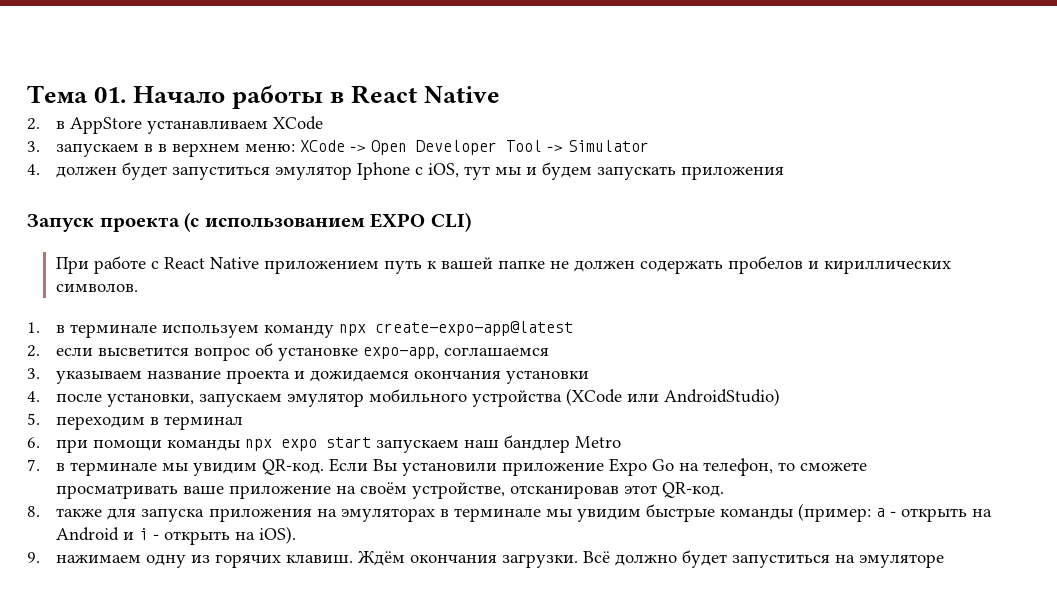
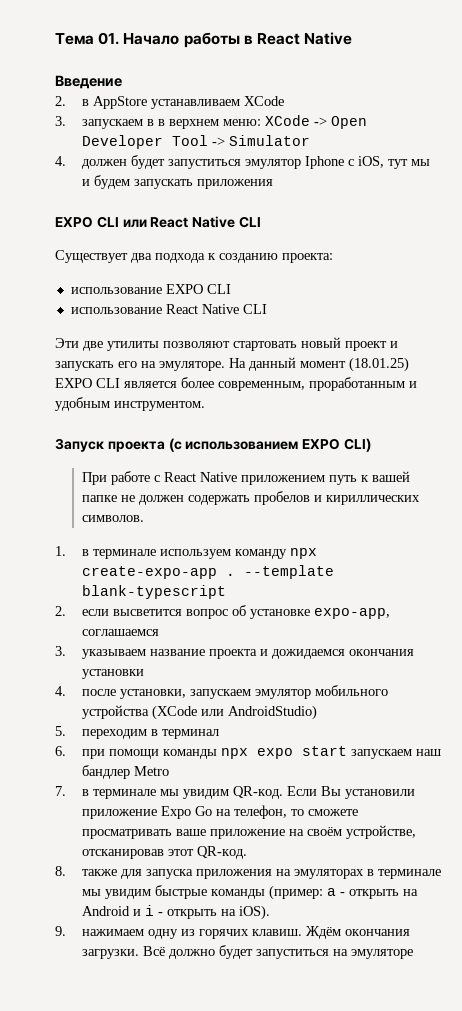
+ Введение
+ EXPO CLI или React Native CLI
+ Cуществует два подхода к созданию проекта:
+ использование EXPO CLI
+ использование React Native CLI
+ Эти две утилиты позволяют стартовать новый проект и запускать его на эмуляторе. На данный момент (18.01.25) EXPO CLI является более современным, проработанным и удобным инструментом.
- 1. в терминале используем команду npx create-expo-app@latest
+ 1. в терминале используем команду npx create-expo-app . --template blank-typescript

